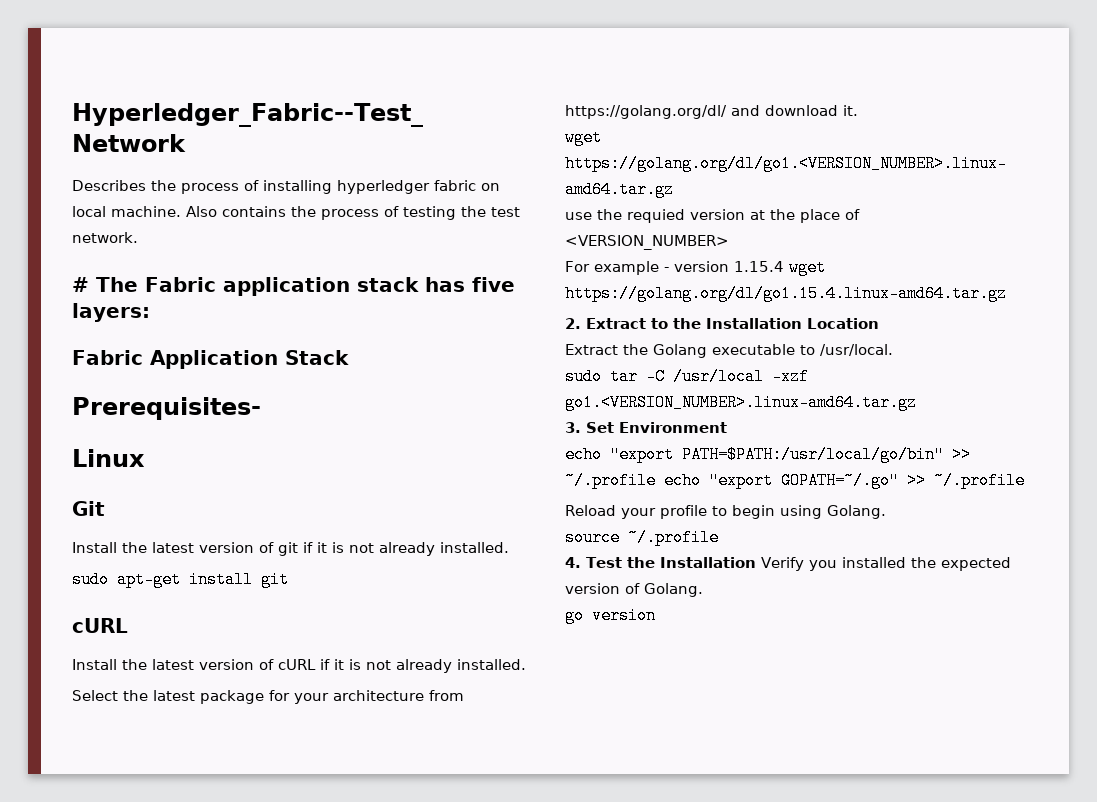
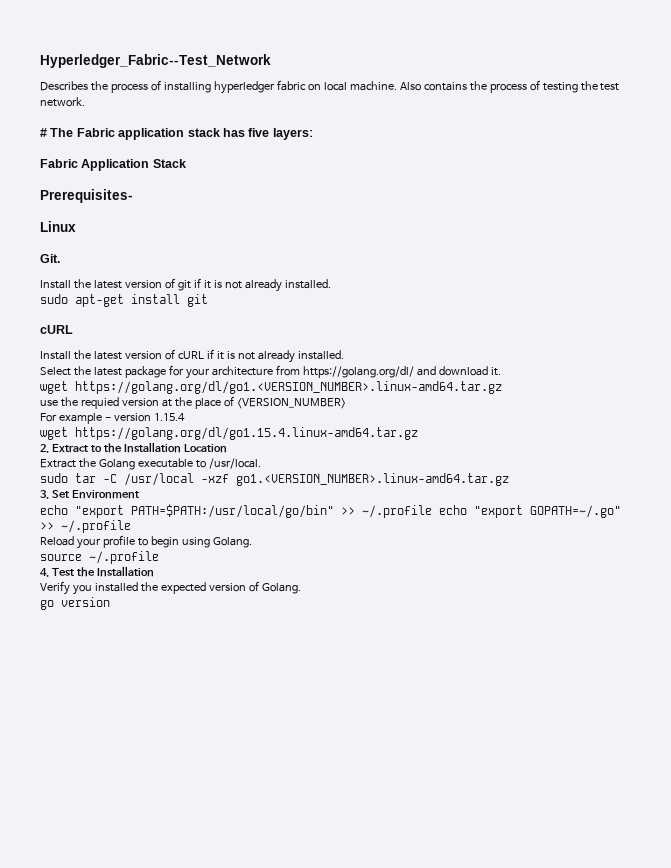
- Git
+ Git.
- For example - version 1.15.4 wget https://golang.org/dl/go1.15.4.linux-amd64.tar.gz
+ For example - version 1.15.4
+ wget https://golang.org/dl/go1.15.4.linux-amd64.tar.gz
- 4. Test the Installation Verify you installed the expected version of Golang.
+ 4. Test the Installation
+ Verify you installed the expected version of Golang.

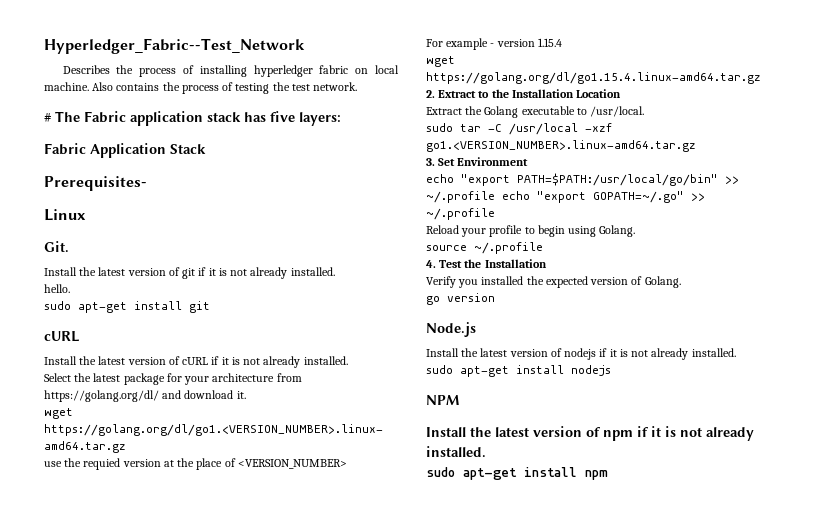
+ hello.
+ Node.js
+ Install the latest version of nodejs if it is not already installed.
+ sudo apt-get install nodejs
+ NPM
+ Install the latest version of npm if it is not already installed.
+ sudo apt-get install npm

